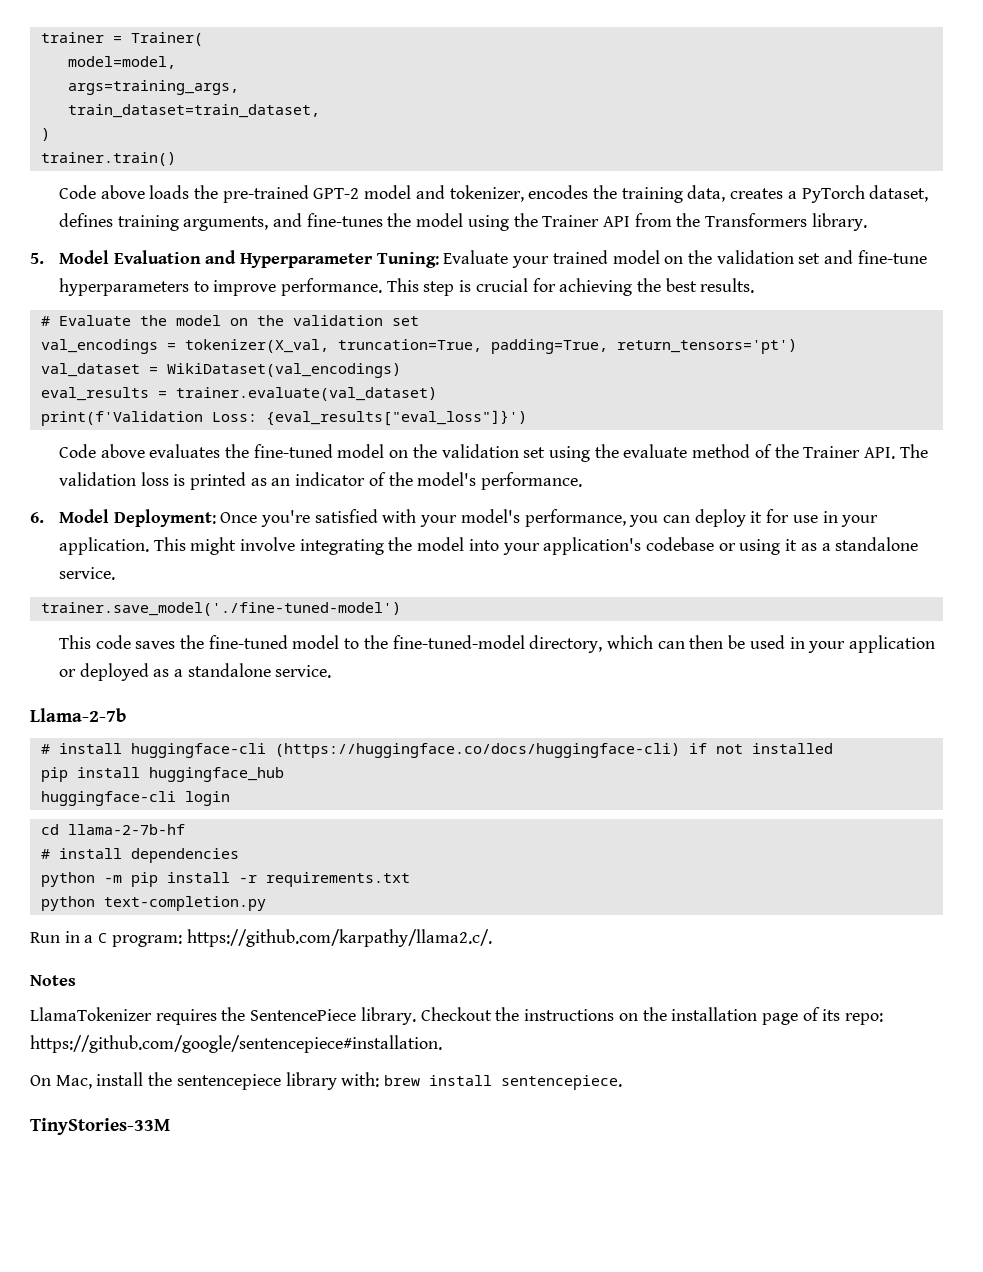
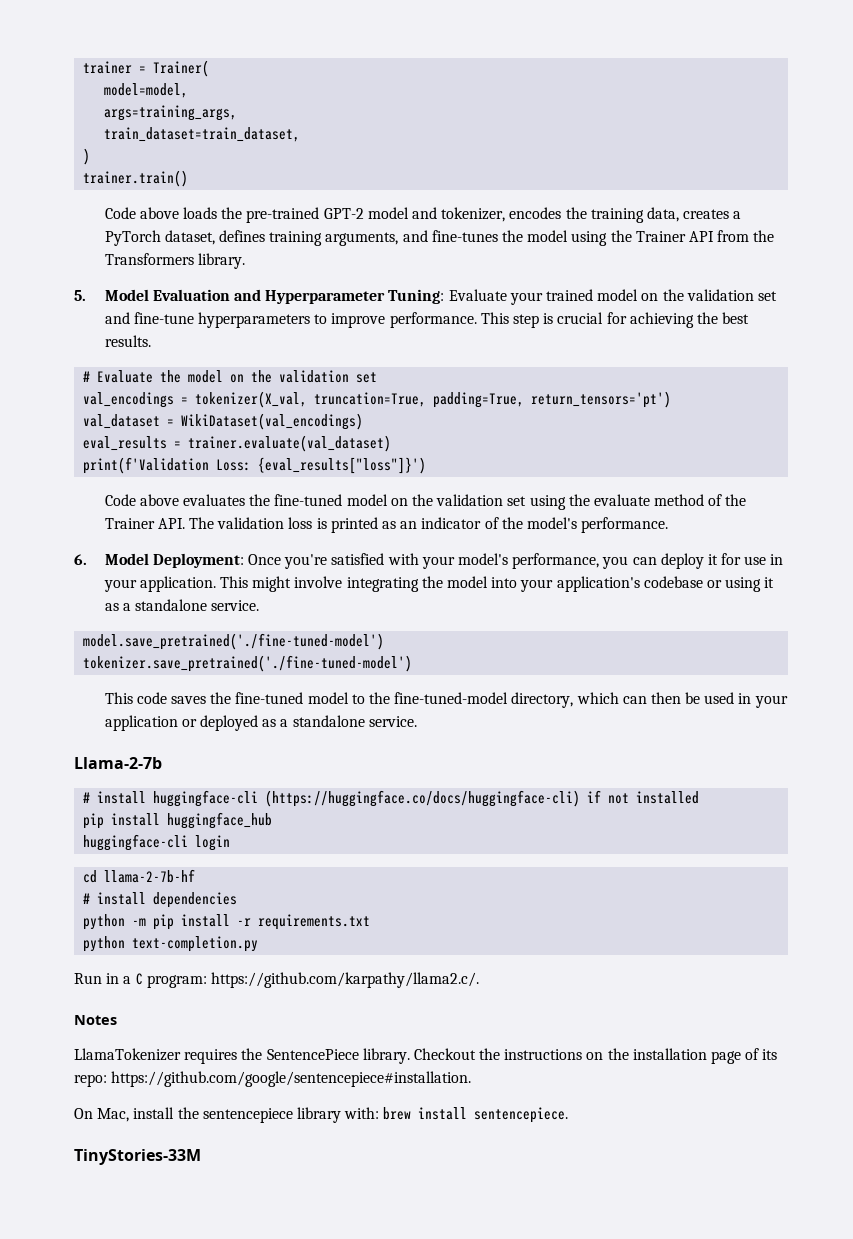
- print(f'Validation Loss: {eval_results["eval_loss"]}')
+ print(f'Validation Loss: {eval_results["loss"]}')
- trainer.save_model('./fine-tuned-model')
+ model.save_pretrained('./fine-tuned-model')
+ tokenizer.save_pretrained('./fine-tuned-model')

